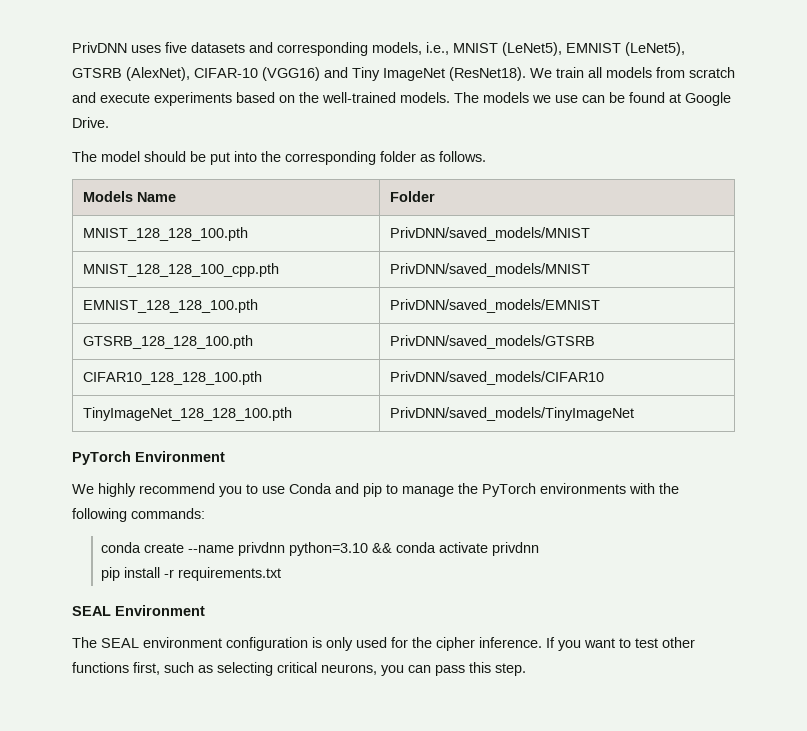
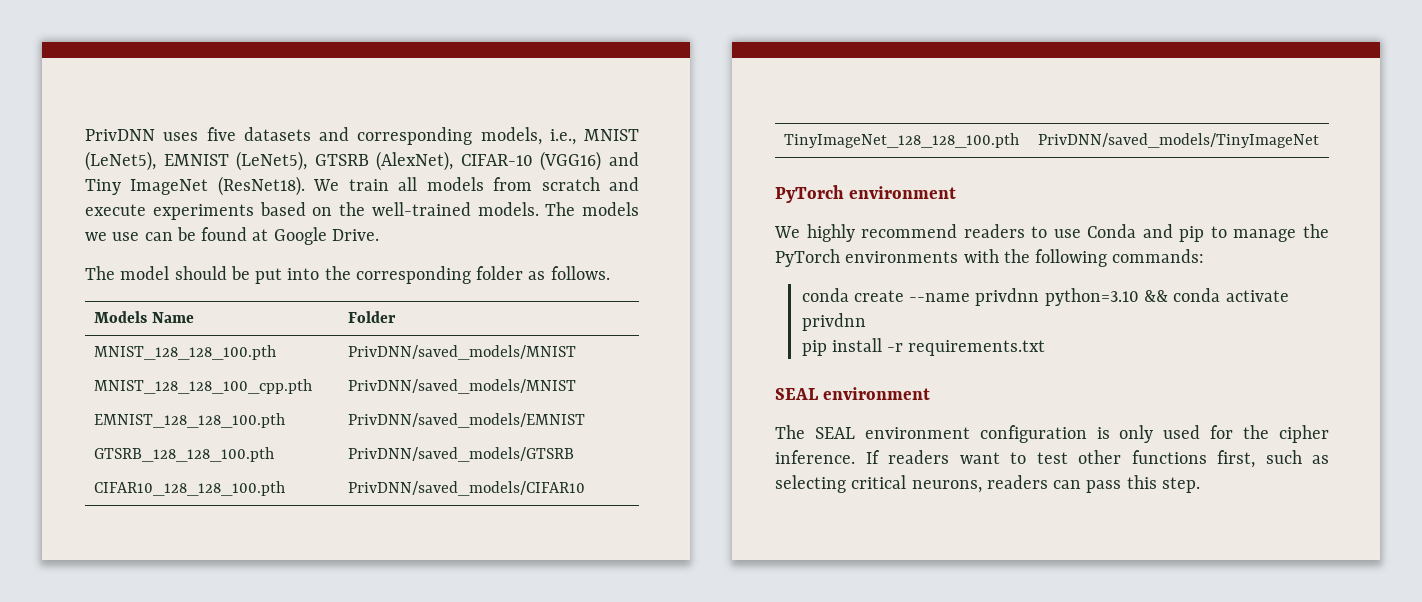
- PyTorch Environment
+ PyTorch environment
- We highly recommend you to use Conda and pip to manage the PyTorch environments with the following commands:
+ We highly recommend readers to use Conda and pip to manage the PyTorch environments with the following commands:
  pip install -r requirements.txt
- SEAL Environment
+ SEAL environment
- If you want to test other functions first, such as selecting critical neurons, you can pass this step.
+ If readers want to test other functions first, such as selecting critical neurons, readers can pass this step.

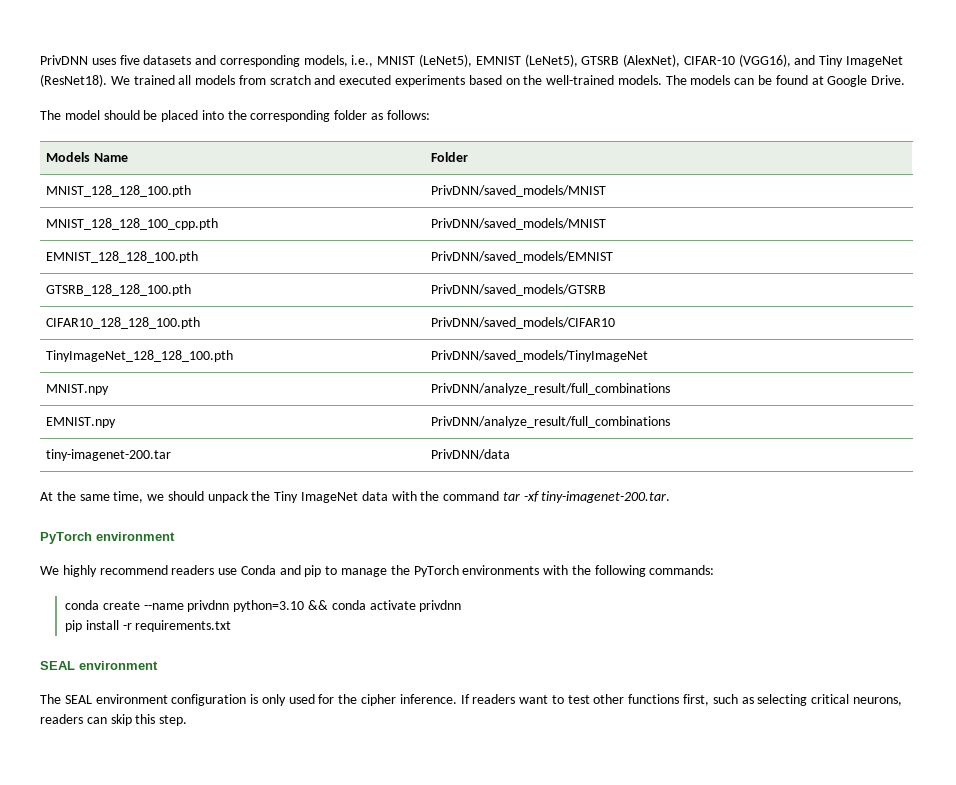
- PrivDNN uses five datasets and corresponding models, i.e., MNIST (LeNet5), EMNIST (LeNet5), GTSRB (AlexNet), CIFAR-10 (VGG16) and Tiny ImageNet (ResNet18).
+ PrivDNN uses five datasets and corresponding models, i.e., MNIST (LeNet5), EMNIST (LeNet5), GTSRB (AlexNet), CIFAR-10 (VGG16), and Tiny ImageNet (ResNet18).
- We train all models from scratch and execute experiments based on the well-trained models.
+ We trained all models from scratch and executed experiments based on the well-trained models.
- The models we use can be found at Google Drive.
+ The models can be found at Google Drive.
- The model should be put into the corresponding folder as follows.
+ The model should be placed into the corresponding folder as follows:
+ MNIST.npy | PrivDNN/analyze_result/full_combinations
+ EMNIST.npy | PrivDNN/analyze_result/full_combinations
+ tiny-imagenet-200.tar | PrivDNN/data
+ At the same time, we should unpack the Tiny ImageNet data with the command tar -xf tiny-imagenet-200.tar.
- We highly recommend readers to use Conda and pip to manage the PyTorch environments with the following commands:
+ We highly recommend readers use Conda and pip to manage the PyTorch environments with the following commands:
- If readers want to test other functions first, such as selecting critical neurons, readers can pass this step.
+ If readers want to test other functions first, such as selecting critical neurons, readers can skip this step.

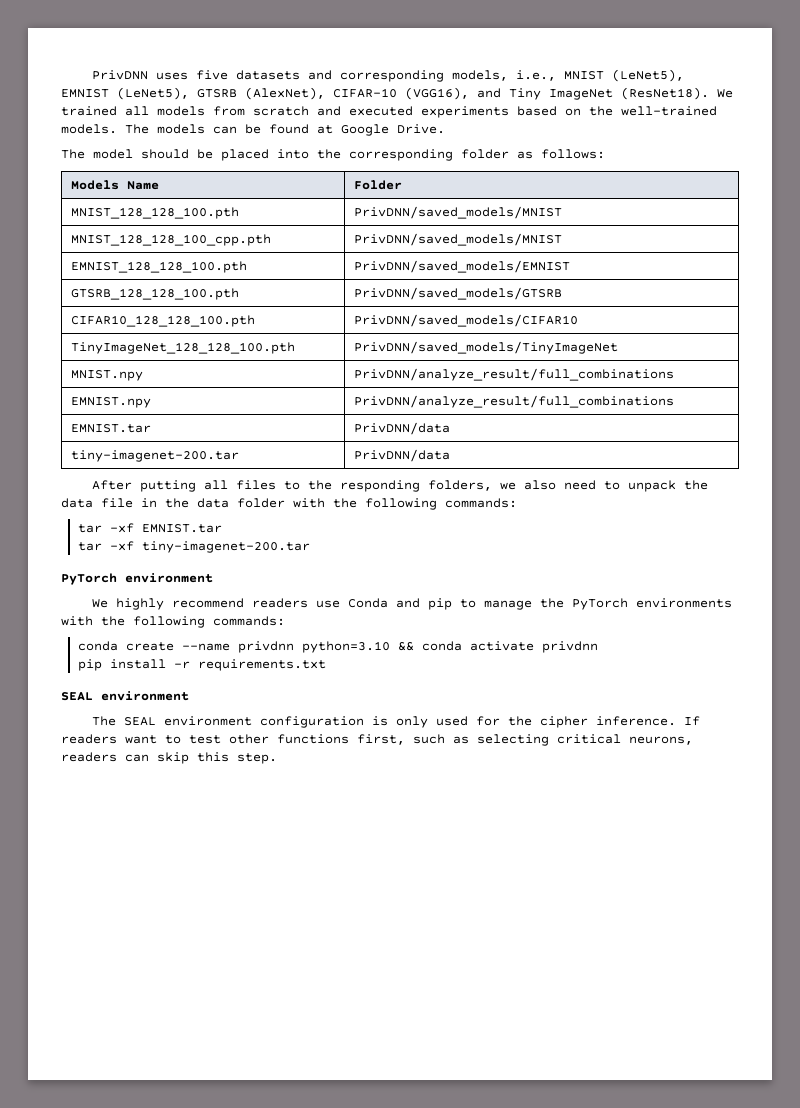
+ EMNIST.tar | PrivDNN/data
- At the same time, we should unpack the Tiny ImageNet data with the command tar -xf tiny-imagenet-200.tar.
+ After putting all files to the responding folders, we also need to unpack the data file in the data folder with the following commands:
+ tar -xf EMNIST.tar
+ tar -xf tiny-imagenet-200.tar

